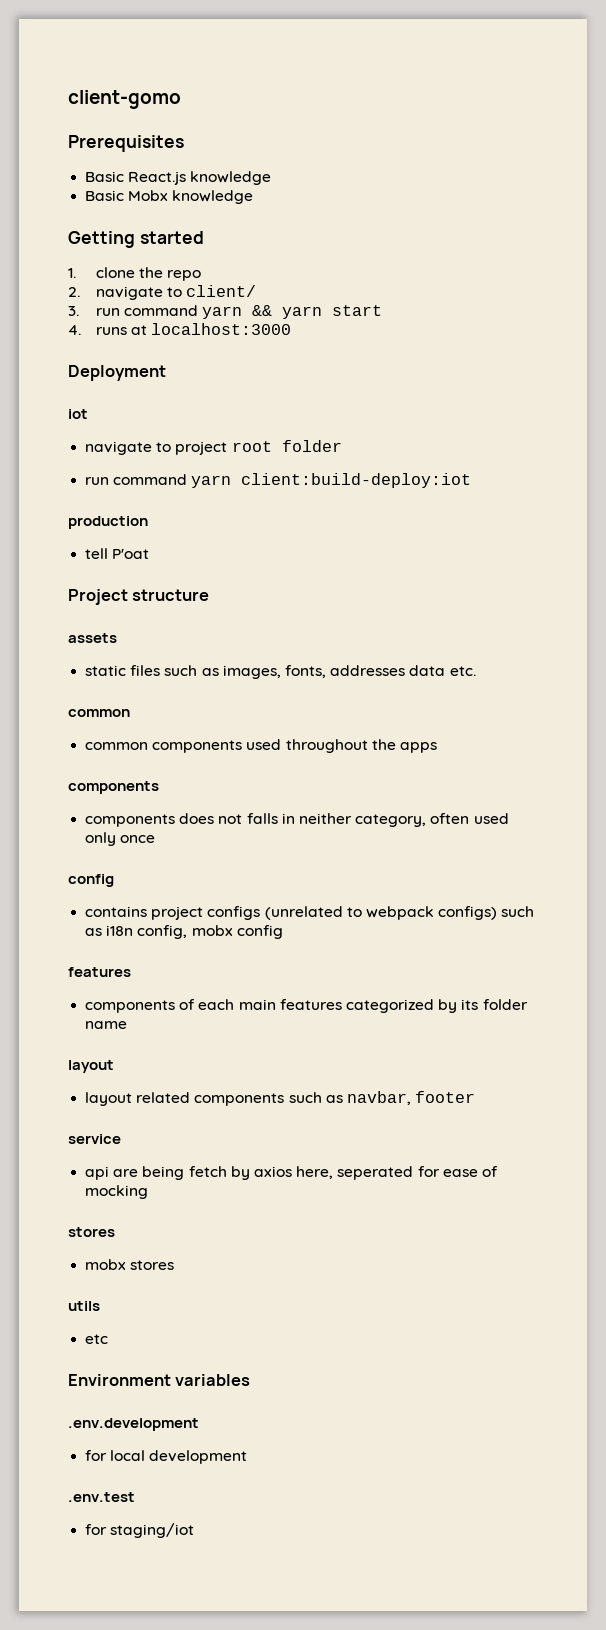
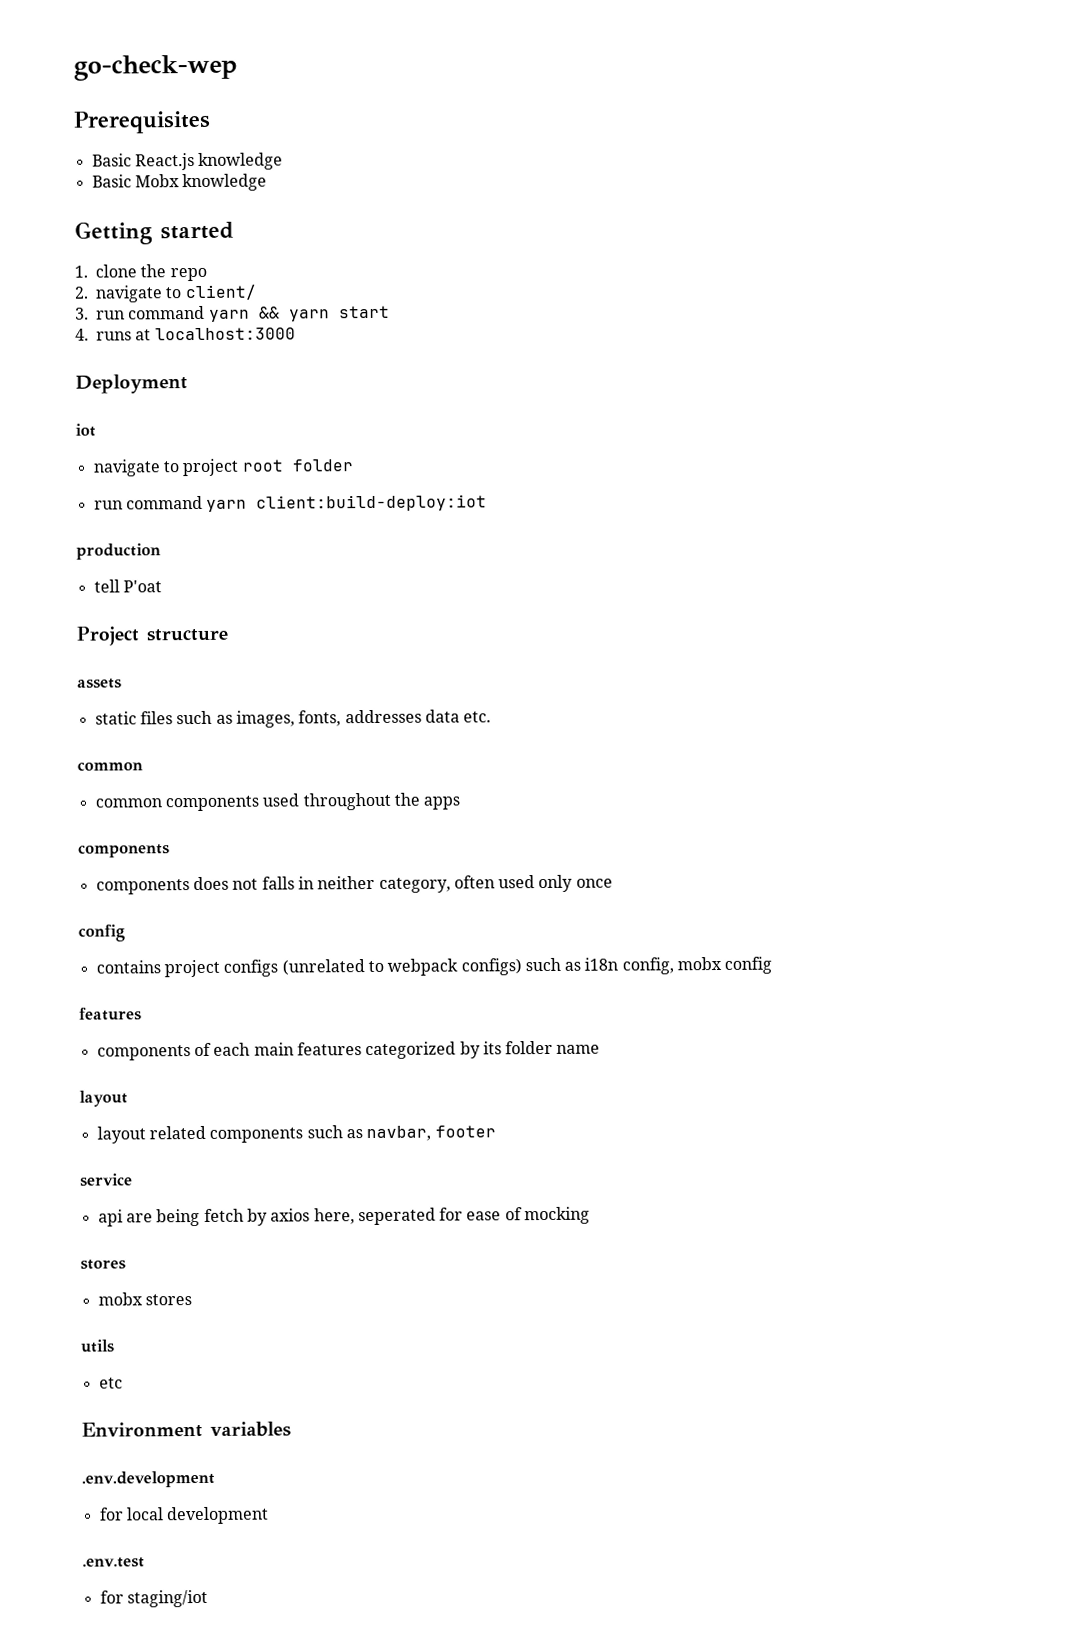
- client-gomo
+ go-check-wep

